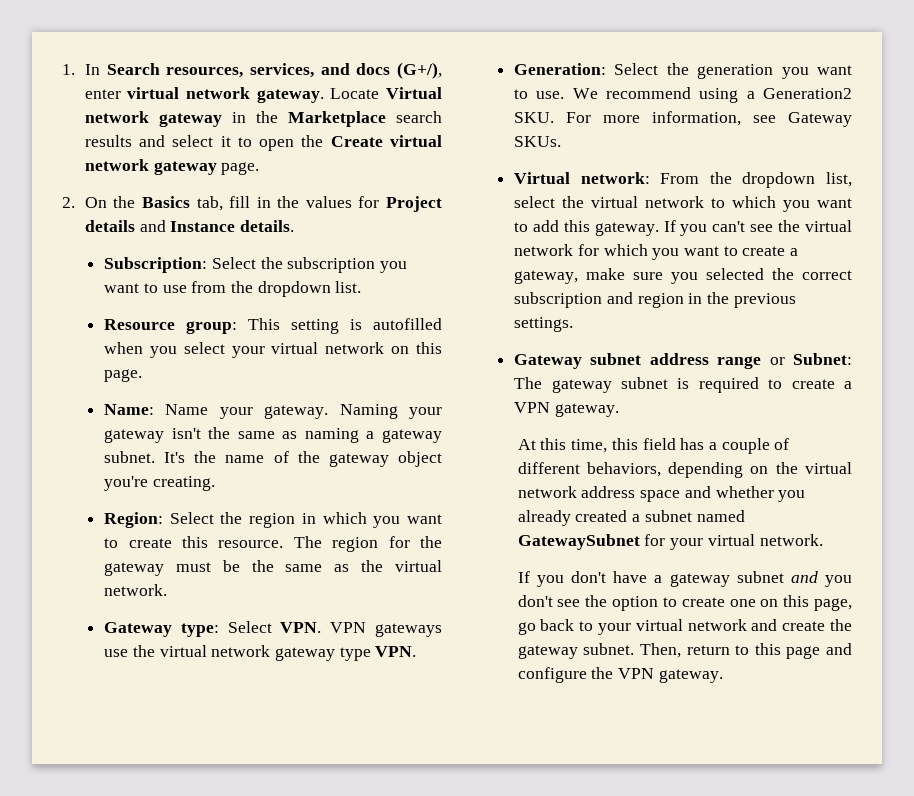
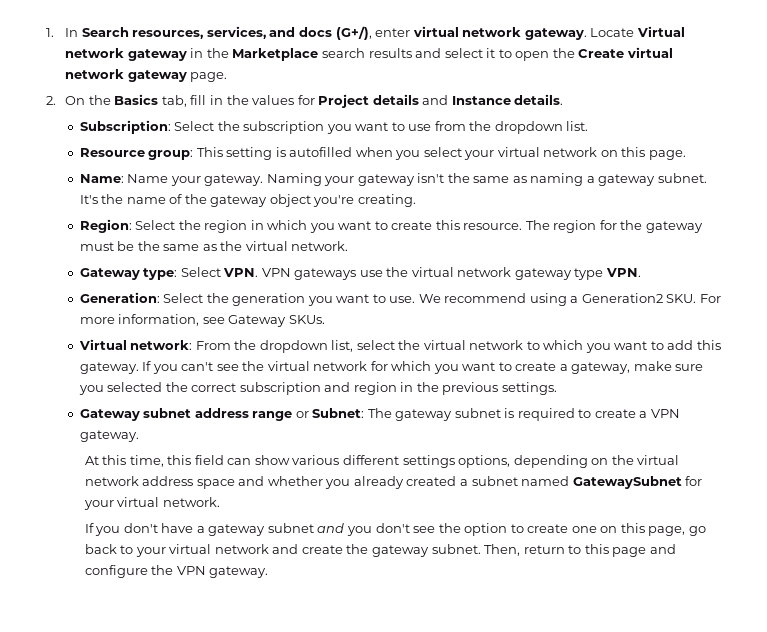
- At this time, this field has a couple of different behaviors, depending on the virtual network address space and whether you already created a subnet named GatewaySubnet for your virtual network.
+ At this time, this field can show various different settings options, depending on the virtual network address space and whether you already created a subnet named GatewaySubnet for your virtual network.

